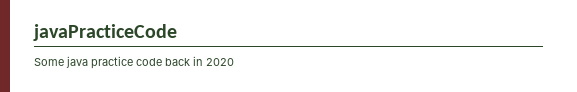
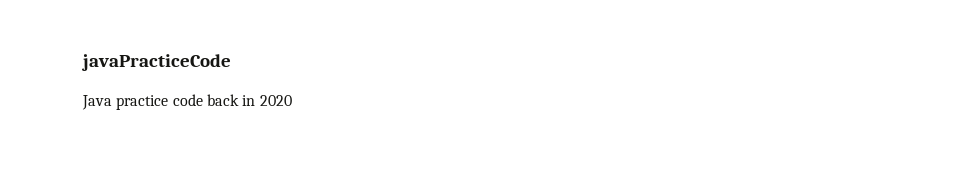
- Some java practice code back in 2020
+ Java practice code back in 2020

